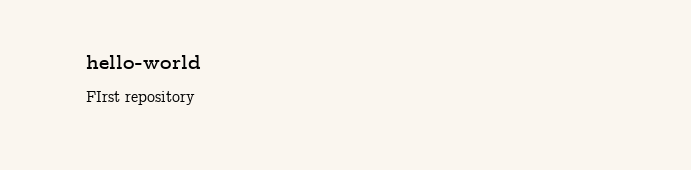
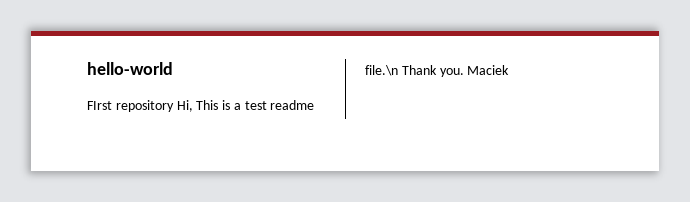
- FIrst repository
+ FIrst repository Hi, This is a test readme file.\n Thank you. Maciek

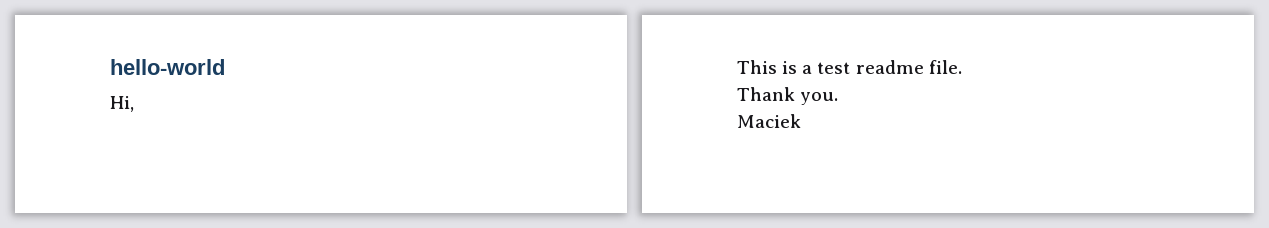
- FIrst repository Hi, This is a test readme file.\n Thank you. Maciek
+ Hi,
+ This is a test readme file.
+ Thank you.
+ Maciek

